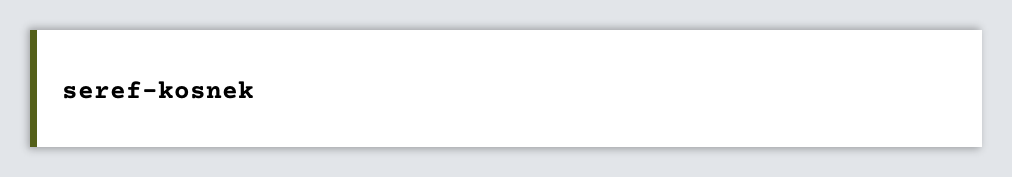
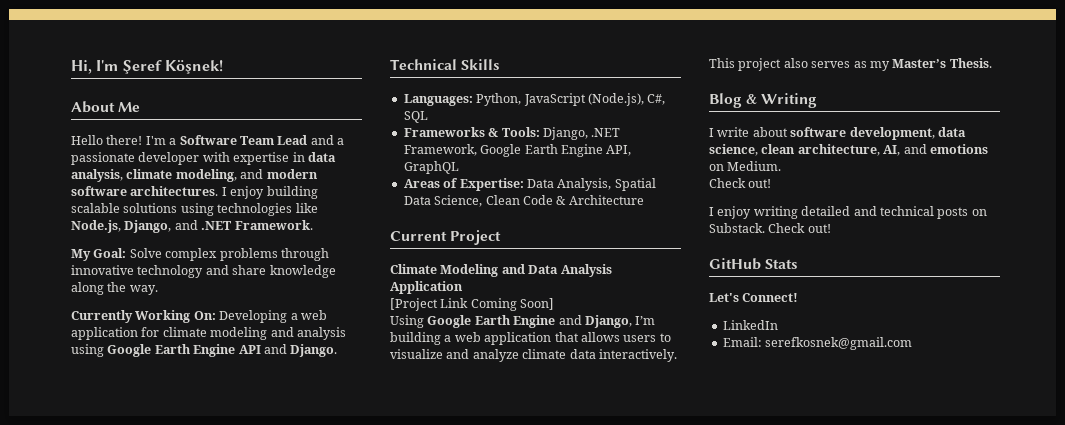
- seref-kosnek
+ Hi, I'm Şeref Köşnek!
+ About Me
+ Hello there! I'm a Software Team Lead and a passionate developer with expertise in data analysis, climate modeling, and modern software architectures. I enjoy building scalable solutions using technologies like Node.js, Django, and .NET Framework.
+ My Goal: Solve complex problems through innovative technology and share knowledge along the way.
+ Currently Working On: Developing a web application for climate modeling and analysis using Google Earth Engine API and Django.
+ Technical Skills
+ Languages: Python, JavaScript (Node.js), C#, SQL
+ Frameworks & Tools: Django, .NET Framework, Google Earth Engine API, GraphQL
+ Areas of Expertise: Data Analysis, Spatial Data Science, Clean Code & Architecture
+ Current Project
+ Climate Modeling and Data Analysis Application
+ [Project Link Coming Soon]
+ Using Google Earth Engine and Django, I’m building a web application that allows users to visualize and analyze climate data interactively. This project also serves as my Master’s Thesis.
+ Blog & Writing
+ I write about software development, data science, clean architecture, AI, and emotions on Medium.
+ Check out!
+ I enjoy writing detailed and technical posts on Substack. Check out!
+ GitHub Stats
+ Let's Connect!
+ LinkedIn
+ Email: serefkosnek@gmail.com

